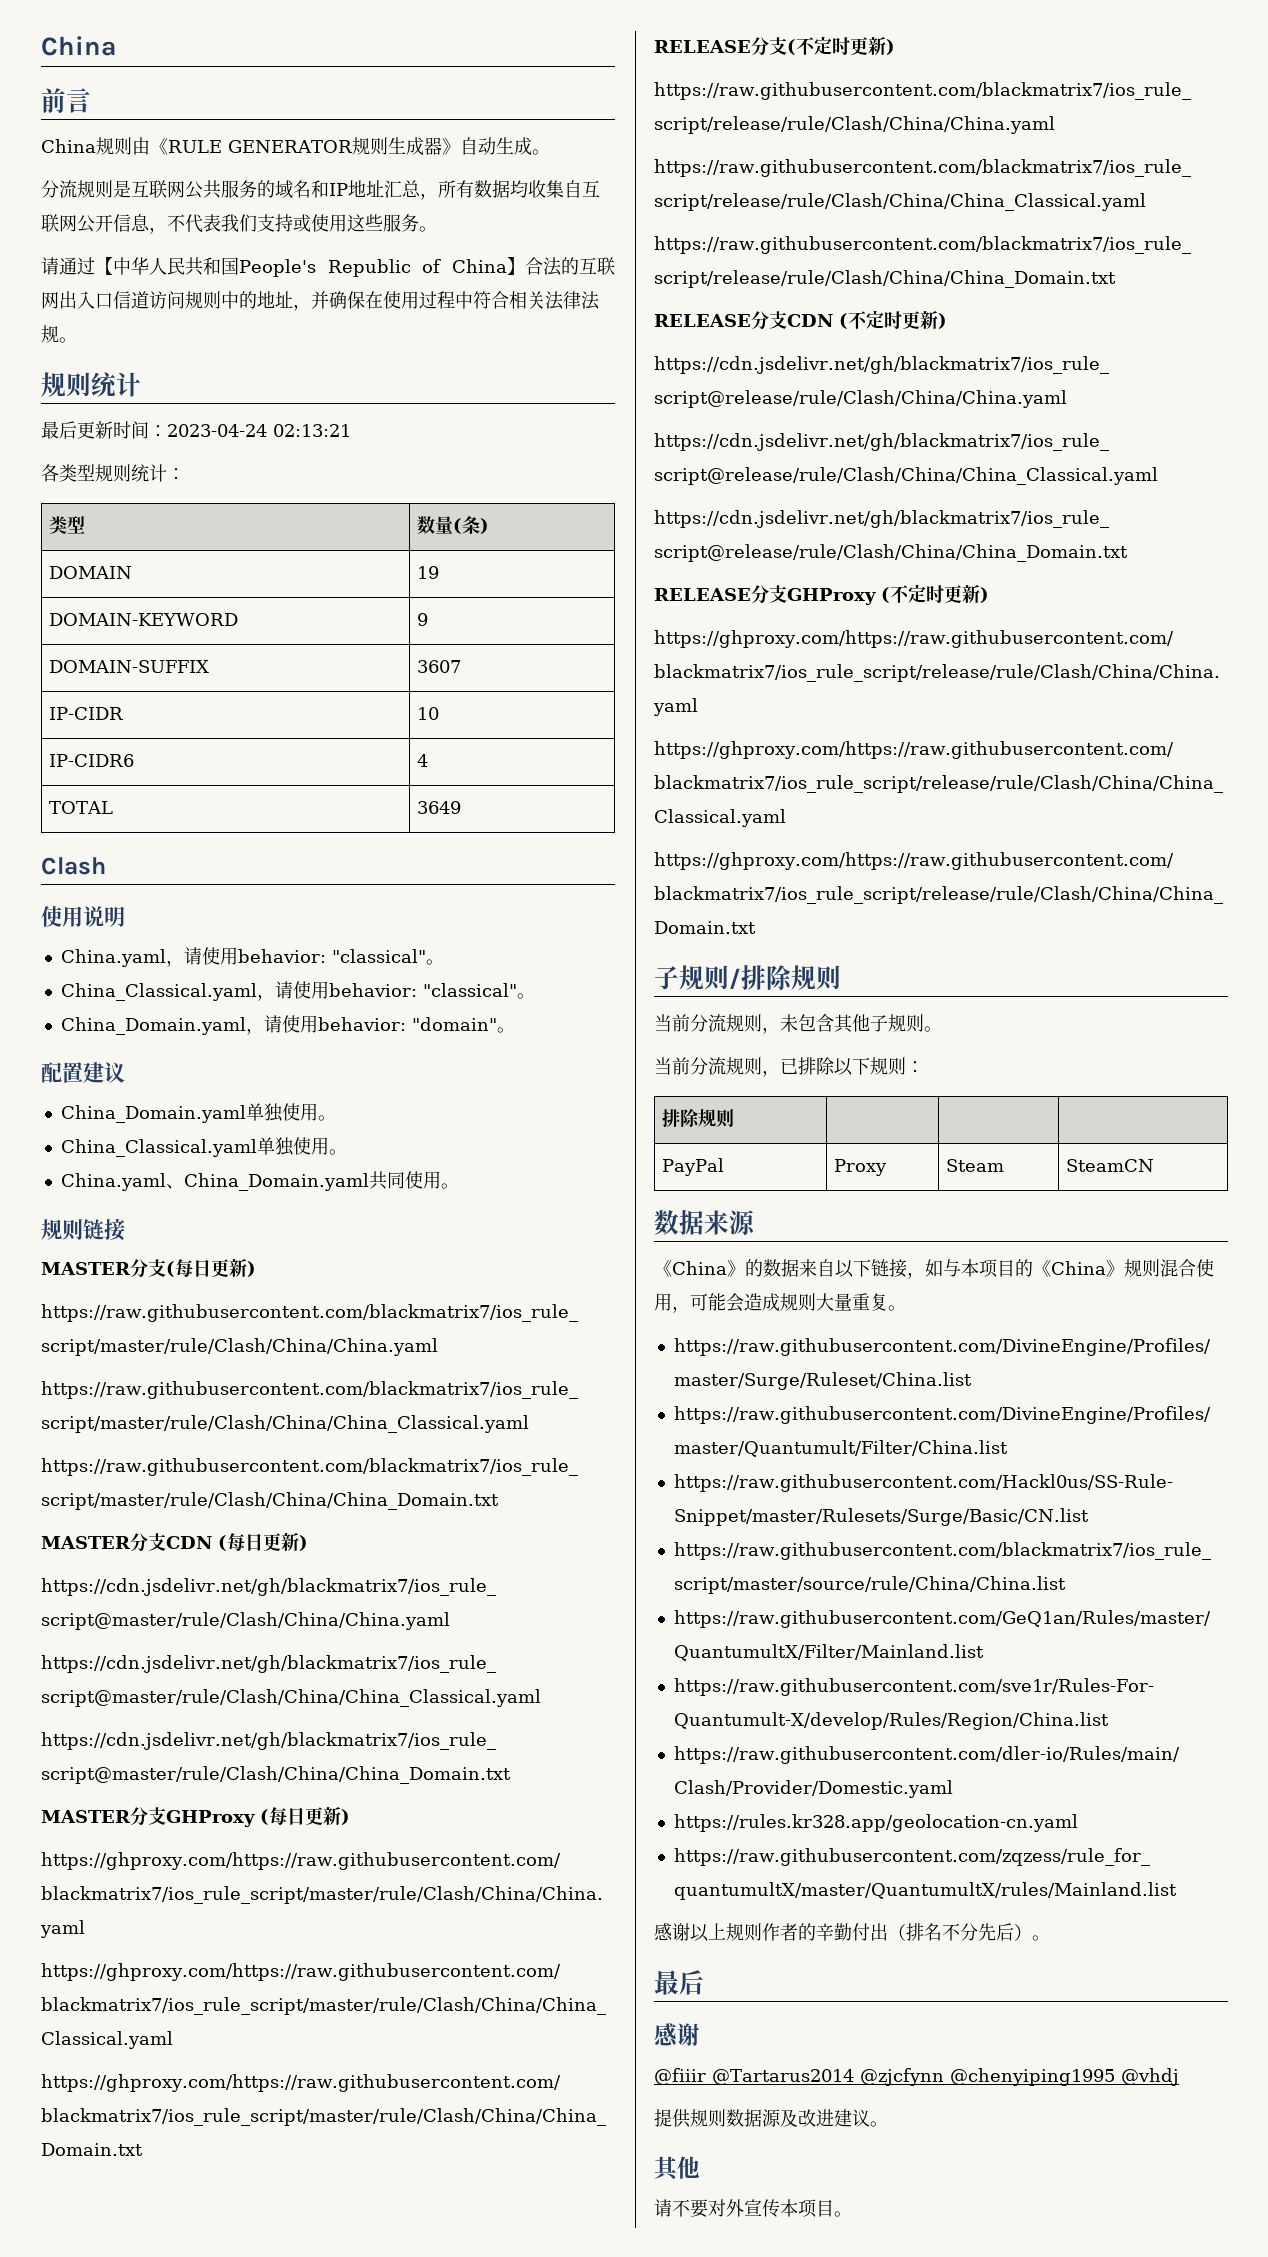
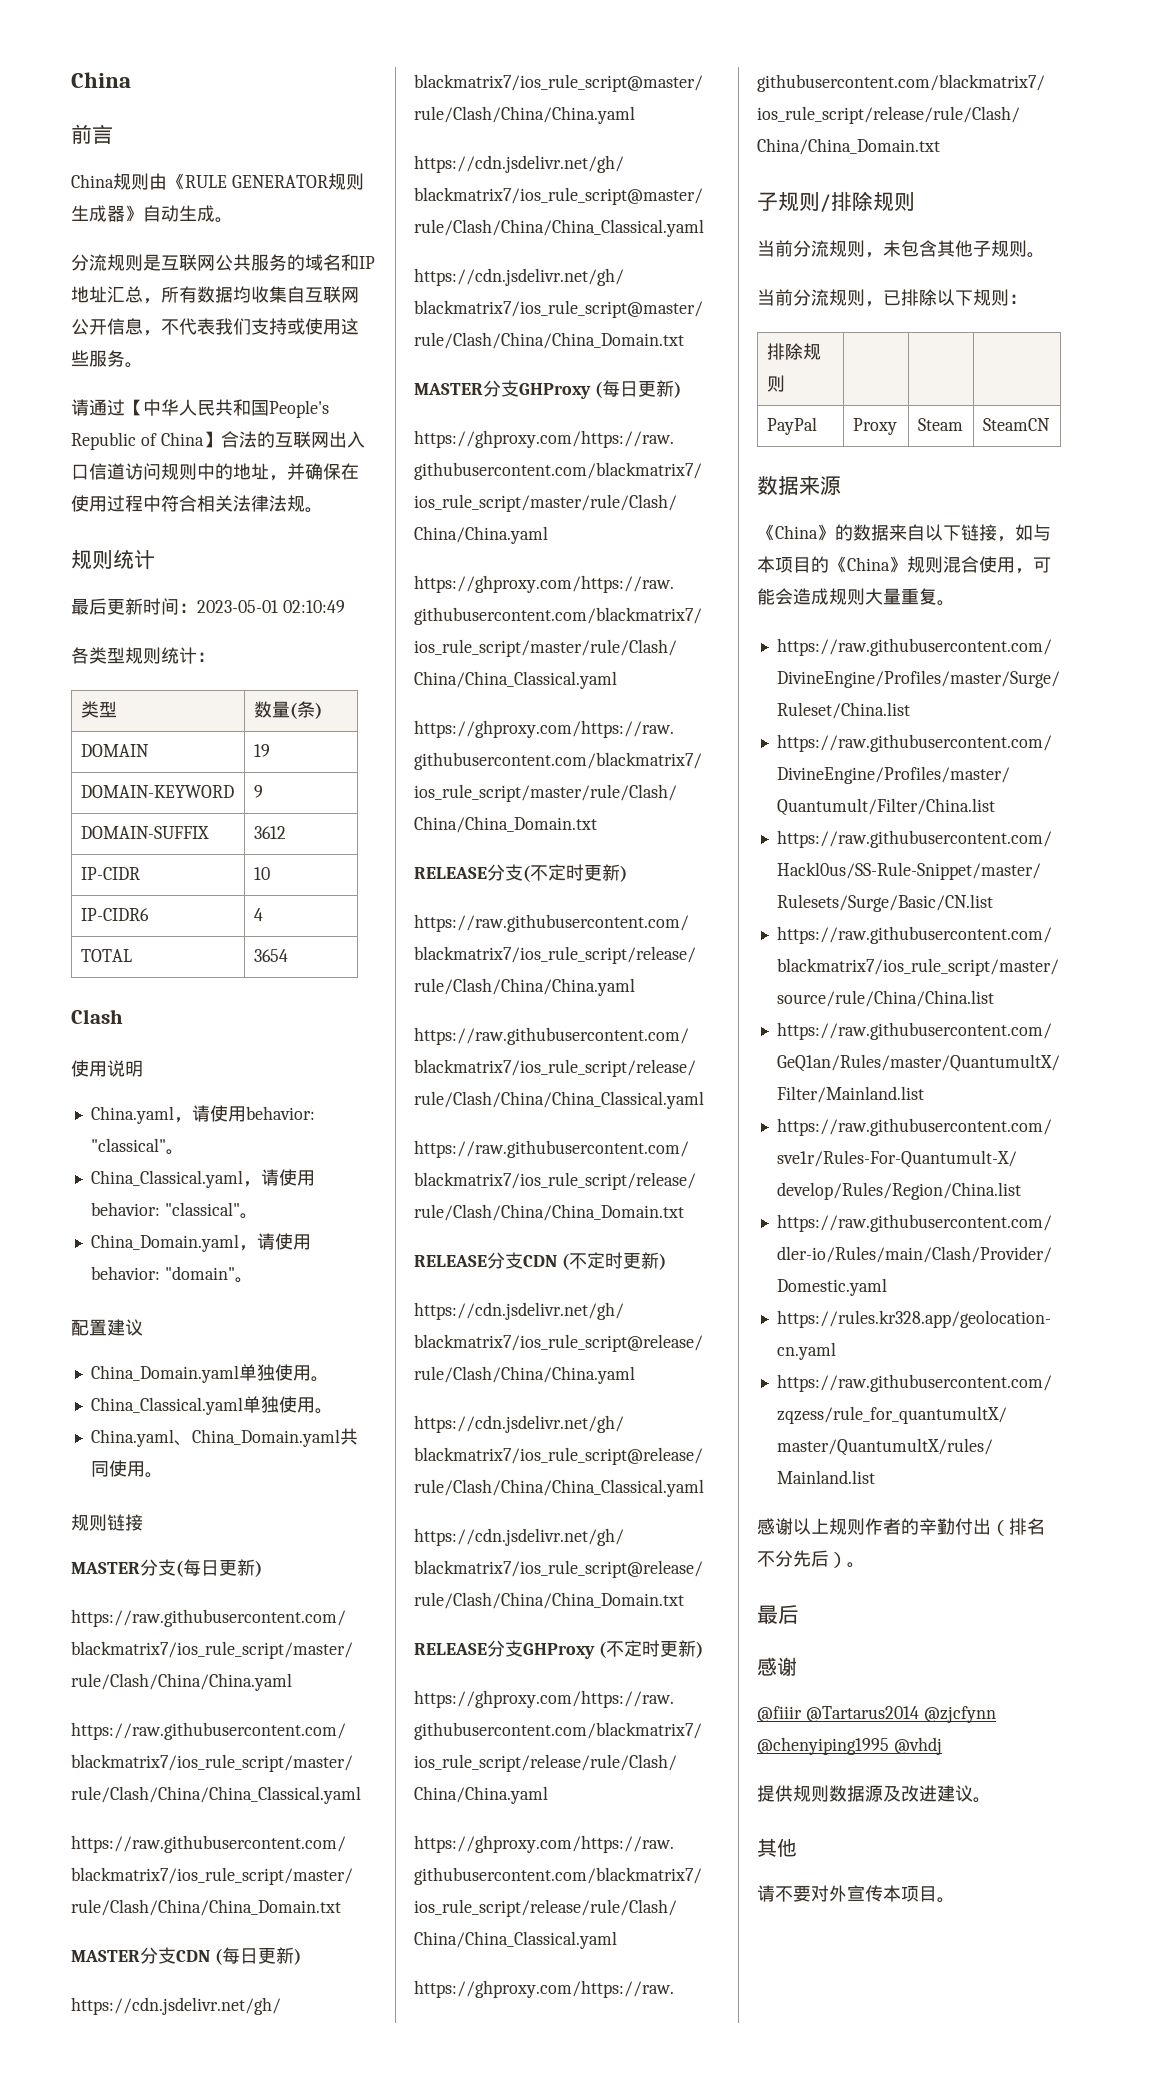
- 最后更新时间：2023-04-24 02:13:21
+ 最后更新时间：2023-05-01 02:10:49
- DOMAIN-SUFFIX | 3607
+ DOMAIN-SUFFIX | 3612
- TOTAL | 3649
+ TOTAL | 3654

